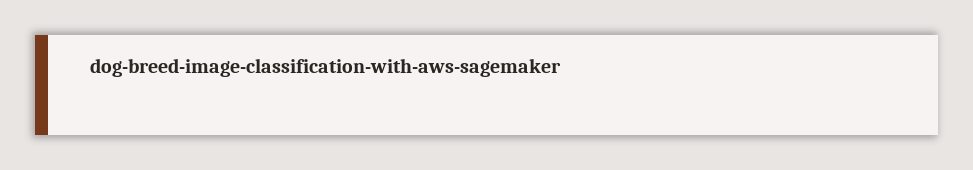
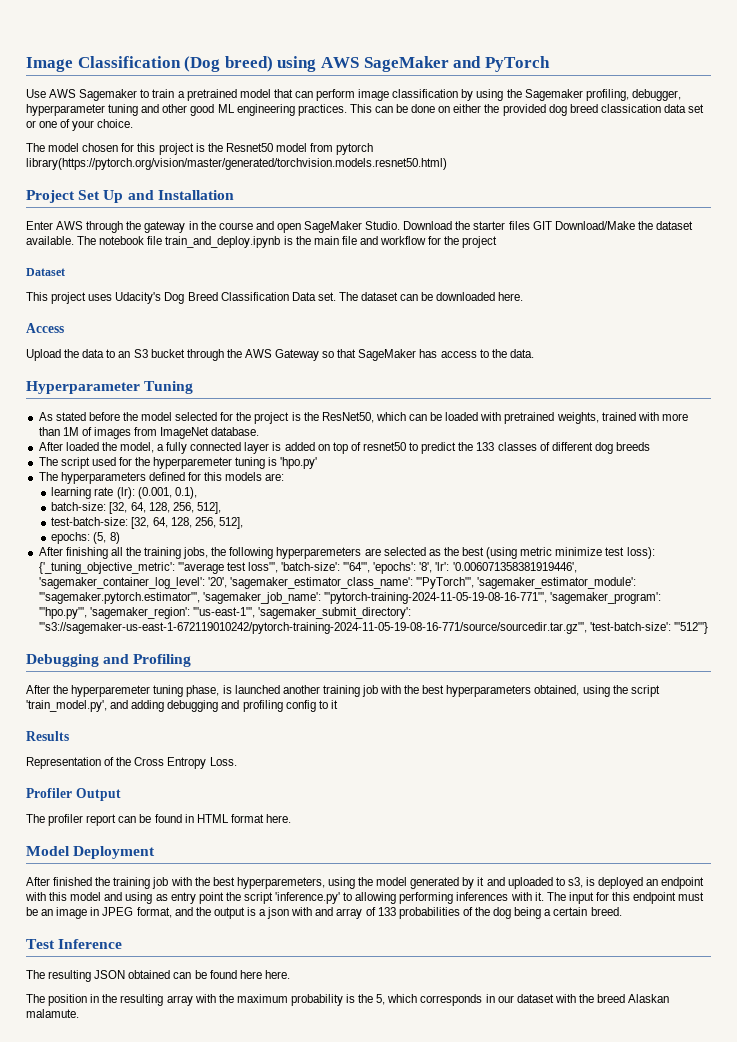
- dog-breed-image-classification-with-aws-sagemaker
+ Image Classification (Dog breed) using AWS SageMaker and PyTorch
+ Use AWS Sagemaker to train a pretrained model that can perform image classification by using the Sagemaker profiling, debugger, hyperparameter tuning and other good ML engineering practices. This can be done on either the provided dog breed classication data set or one of your choice.
+ The model chosen for this project is the Resnet50 model from pytorch library(https://pytorch.org/vision/master/generated/torchvision.models.resnet50.html)
+ Project Set Up and Installation
+ Enter AWS through the gateway in the course and open SageMaker Studio. Download the starter files GIT Download/Make the dataset available. The notebook file train_and_deploy.ipynb is the main file and workflow for the project
+ Dataset
+ This project uses Udacity's Dog Breed Classification Data set. The dataset can be downloaded here.
+ Access
+ Upload the data to an S3 bucket through the AWS Gateway so that SageMaker has access to the data.
+ Hyperparameter Tuning
+ As stated before the model selected for the project is the ResNet50, which can be loaded with pretrained weights, trained with more than 1M of images from ImageNet database.
+ After loaded the model, a fully connected layer is added on top of resnet50 to predict the 133 classes of different dog breeds
+ The script used for the hyperparemeter tuning is 'hpo.py'
+ The hyperparameters defined for this models are:
+ learning rate (lr): (0.001, 0.1),
+ batch-size: [32, 64, 128, 256, 512],
+ test-batch-size: [32, 64, 128, 256, 512],
+ epochs: (5, 8)
+ After finishing all the training jobs, the following hyperparemeters are selected as the best (using metric minimize test loss): {'_tuning_objective_metric': '"average test loss"', 'batch-size': '"64"', 'epochs': '8', 'lr': '0.006071358381919446', 'sagemaker_container_log_level': '20', 'sagemaker_estimator_class_name': '"PyTorch"', 'sagemaker_estimator_module': '"sagemaker.pytorch.estimator"', 'sagemaker_job_name': '"pytorch-training-2024-11-05-19-08-16-771"', 'sagemaker_program': '"hpo.py"', 'sagemaker_region': '"us-east-1"', 'sagemaker_submit_directory': '"s3://sagemaker-us-east-1-672119010242/pytorch-training-2024-11-05-19-08-16-771/source/sourcedir.tar.gz"', 'test-batch-size': '"512"'}
+ Debugging and Profiling
+ After the hyperparemeter tuning phase, is launched another training job with the best hyperparameters obtained, using the script 'train_model.py', and adding debugging and profiling config to it
+ Results
+ Representation of the Cross Entropy Loss.
+ Profiler Output
+ The profiler report can be found in HTML format here.
+ Model Deployment
+ After finished the training job with the best hyperparemeters, using the model generated by it and uploaded to s3, is deployed an endpoint with this model and using as entry point the script 'inference.py' to allowing performing inferences with it. The input for this endpoint must be an image in JPEG format, and the output is a json with and array of 133 probabilities of the dog being a certain breed.
+ Test Inference
+ The resulting JSON obtained can be found here here.
+ The position in the resulting array with the maximum probability is the 5, which corresponds in our dataset with the breed Alaskan malamute.

